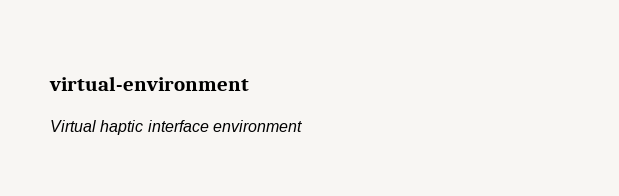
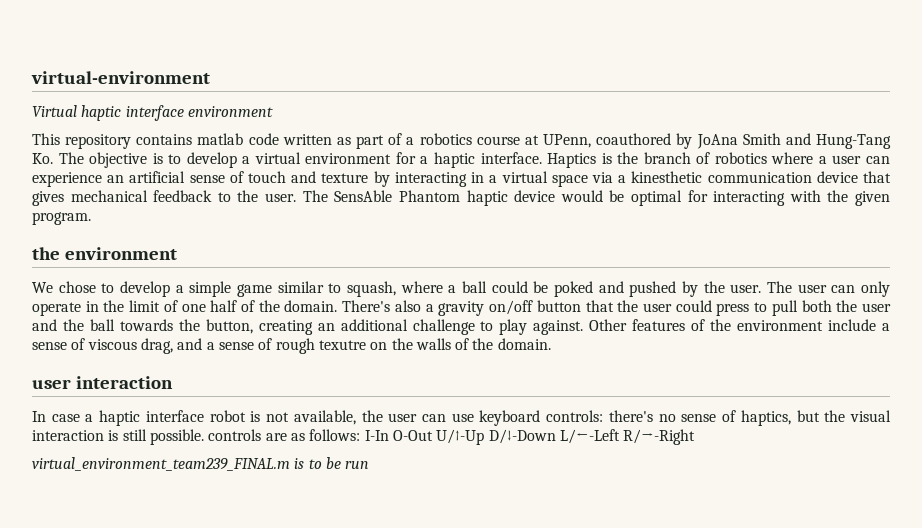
+ This repository contains matlab code written as part of a robotics course at UPenn, coauthored by JoAna Smith and Hung-Tang Ko. The objective is to develop a virtual environment for a haptic interface. Haptics is the branch of robotics where a user can experience an artificial sense of touch and texture by interacting in a virtual space via a kinesthetic communication device that gives mechanical feedback to the user. The SensAble Phantom haptic device would be optimal for interacting with the given program.
+ the environment
+ We chose to develop a simple game similar to squash, where a ball could be poked and pushed by the user. The user can only operate in the limit of one half of the domain. There's also a gravity on/off button that the user could press to pull both the user and the ball towards the button, creating an additional challenge to play against. Other features of the environment include a sense of viscous drag, and a sense of rough texutre on the walls of the domain.
+ user interaction
+ In case a haptic interface robot is not available, the user can use keyboard controls: there's no sense of haptics, but the visual interaction is still possible. controls are as follows: I-In O-Out U/↑-Up D/↓-Down L/←-Left R/→-Right
+ virtual_environment_team239_FINAL.m is to be run

